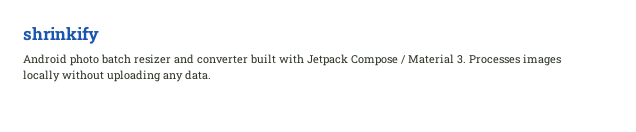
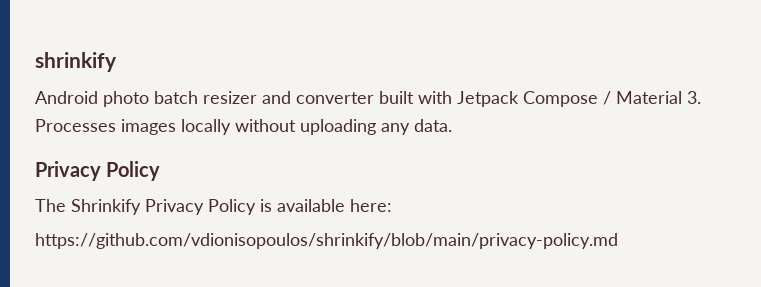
  Android photo batch resizer and converter built with Jetpack Compose / Material 3. Processes images locally without uploading any data.
+ Privacy Policy
+ The Shrinkify Privacy Policy is available here:
+ https://github.com/vdionisopoulos/shrinkify/blob/main/privacy-policy.md

